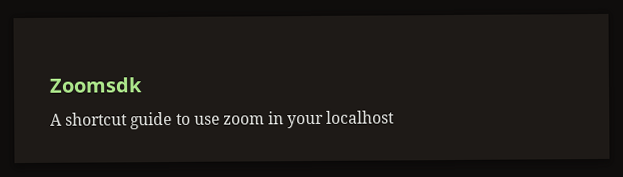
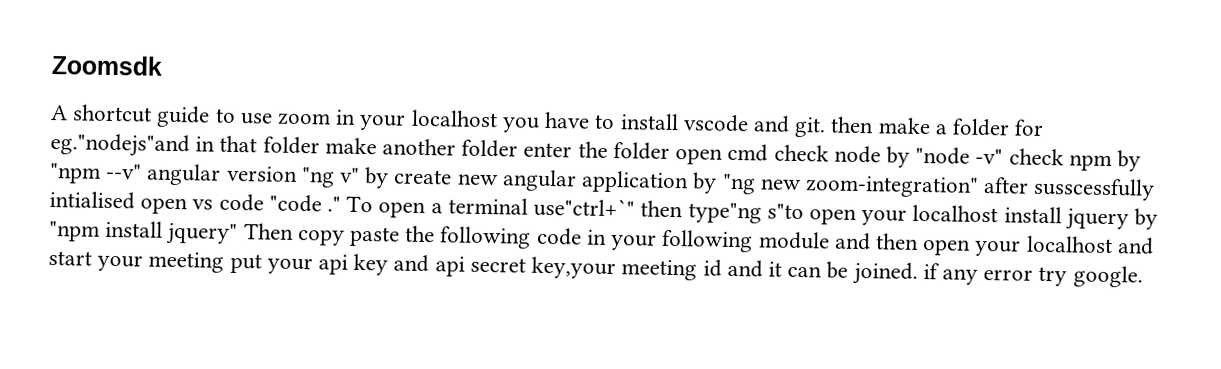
- A shortcut guide to use zoom in your localhost
+ A shortcut guide to use zoom in your localhost you have to install vscode and git. then make a folder for eg."nodejs"and in that folder make another folder enter the folder open cmd check node by "node -v" check npm by "npm --v" angular version "ng v" by create new angular application by "ng new zoom-integration" after susscessfully intialised open vs code "code ." To open a terminal use"ctrl+`" then type"ng s"to open your localhost install jquery by "npm install jquery" Then copy paste the following code in your following module and then open your localhost and start your meeting put your api key and api secret key,your meeting id and it can be joined. if any error try google.

